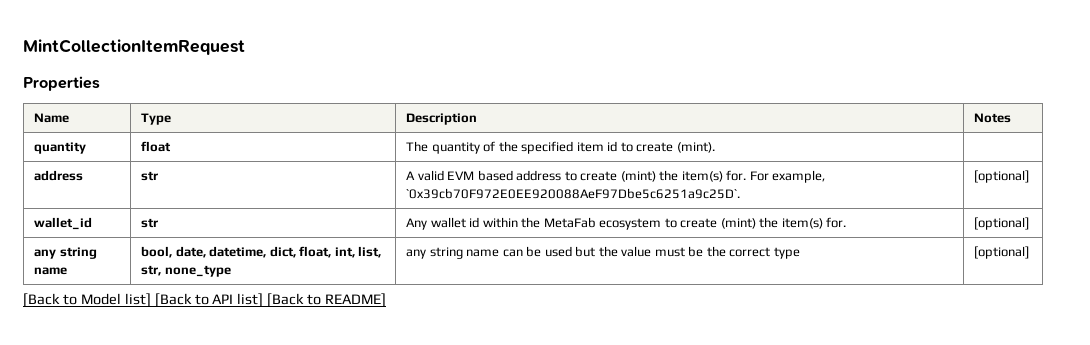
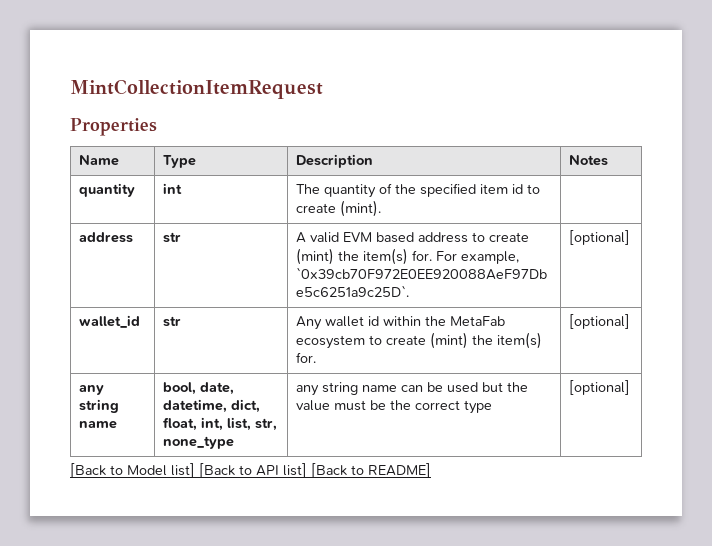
- quantity | float | The quantity of the specified item id to create (mint). |
+ quantity | int | The quantity of the specified item id to create (mint). |

